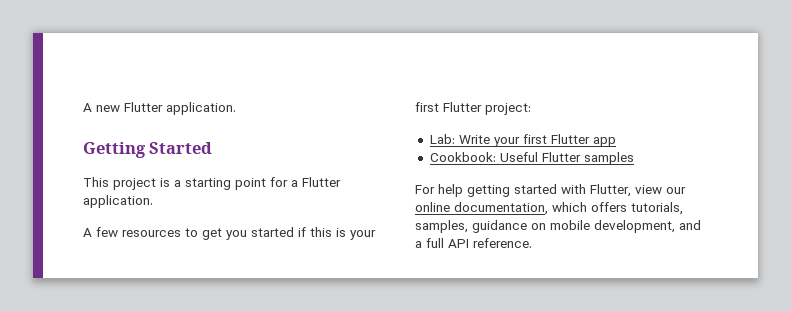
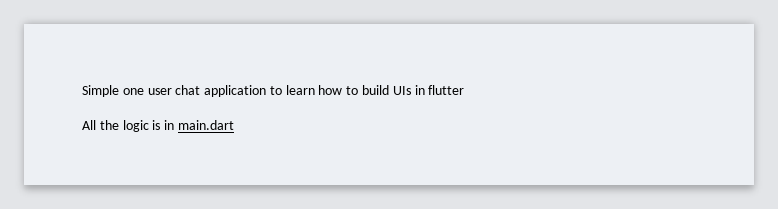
- A new Flutter application.
- Getting Started
- This project is a starting point for a Flutter application.
- A few resources to get you started if this is your first Flutter project:
- Lab: Write your first Flutter app
- Cookbook: Useful Flutter samples
- For help getting started with Flutter, view our online documentation, which offers tutorials, samples, guidance on mobile development, and a full API reference.
+ Simple one user chat application to learn how to build UIs in flutter
+ All the logic is in main.dart

